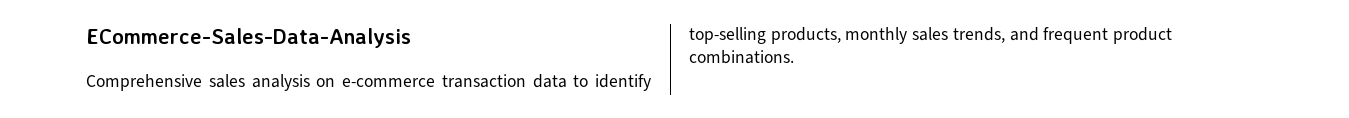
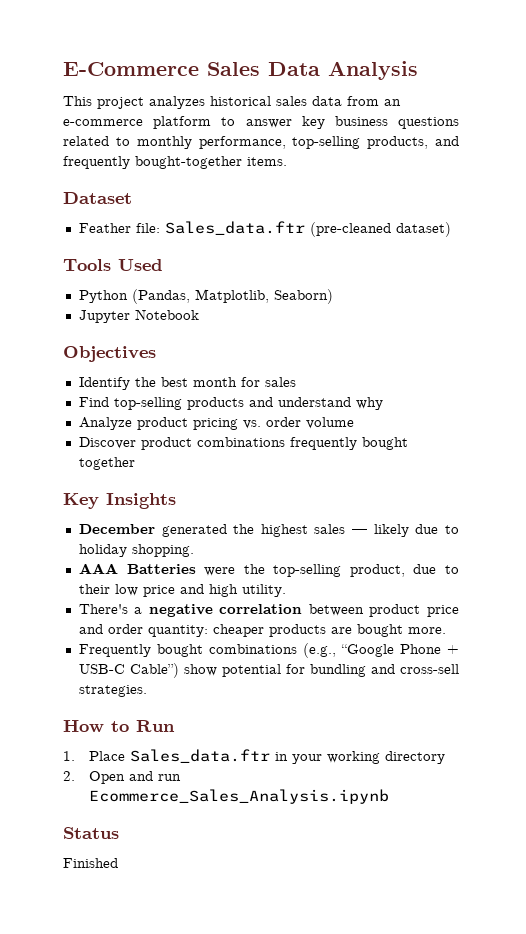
- ECommerce-Sales-Data-Analysis
- Comprehensive sales analysis on e-commerce transaction data to identify top-selling products, monthly sales trends, and frequent product combinations.
+ E-Commerce Sales Data Analysis
+ This project analyzes historical sales data from an e-commerce platform to answer key business questions related to monthly performance, top-selling products, and frequently bought-together items.
+ Dataset
+ Feather file: Sales_data.ftr (pre-cleaned dataset)
+ Tools Used
+ Python (Pandas, Matplotlib, Seaborn)
+ Jupyter Notebook
+ Objectives
+ Identify the best month for sales
+ Find top-selling products and understand why
+ Analyze product pricing vs. order volume
+ Discover product combinations frequently bought together
+ Key Insights
+ December generated the highest sales — likely due to holiday shopping.
+ AAA Batteries were the top-selling product, due to their low price and high utility.
+ There's a negative correlation between product price and order quantity: cheaper products are bought more.
+ Frequently bought combinations (e.g., “Google Phone + USB-C Cable”) show potential for bundling and cross-sell strategies.
+ How to Run
+ 1. Place Sales_data.ftr in your working directory
+ 2. Open and run Ecommerce_Sales_Analysis.ipynb
+ Status
+ Finished

